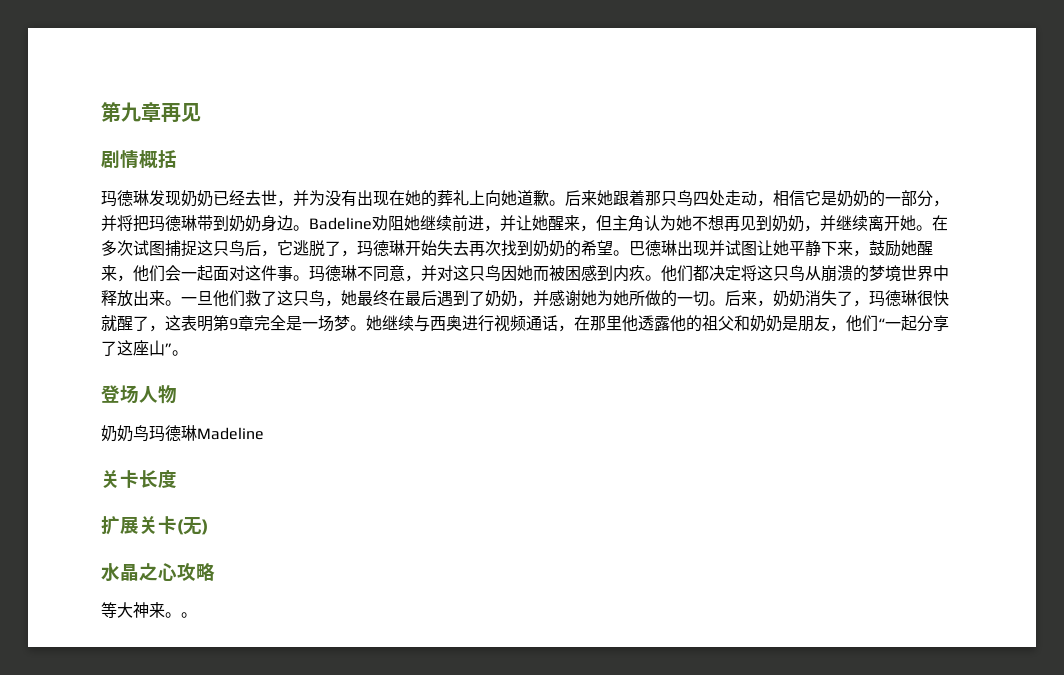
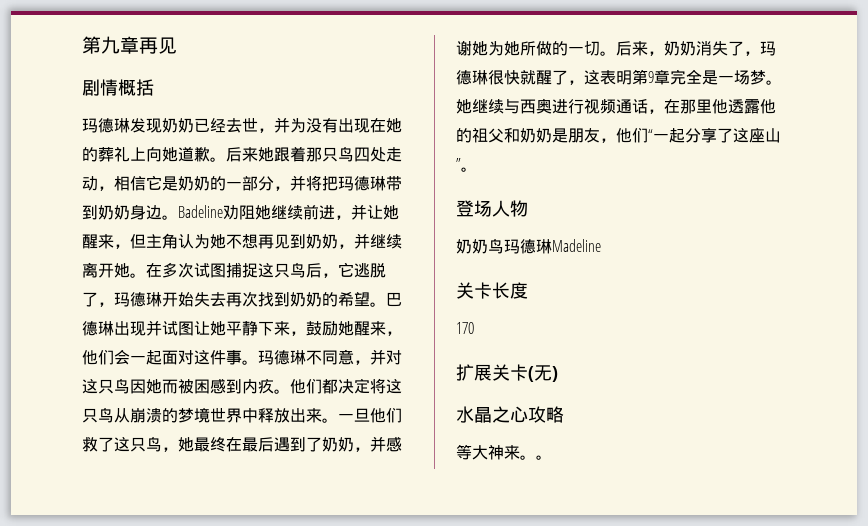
+ 170

